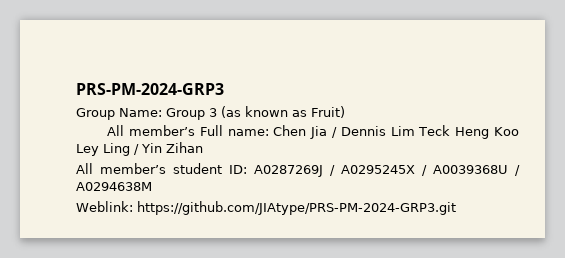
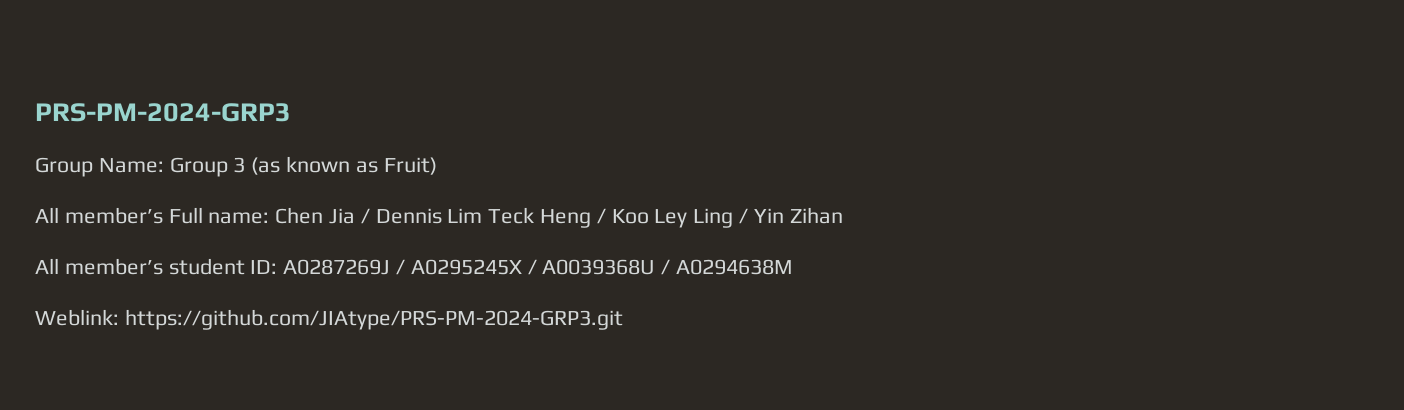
- All member’s Full name: Chen Jia / Dennis Lim Teck Heng Koo Ley Ling / Yin Zihan
+ All member’s Full name: Chen Jia / Dennis Lim Teck Heng / Koo Ley Ling / Yin Zihan

